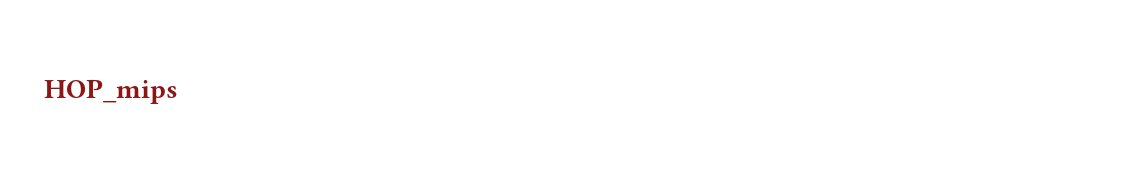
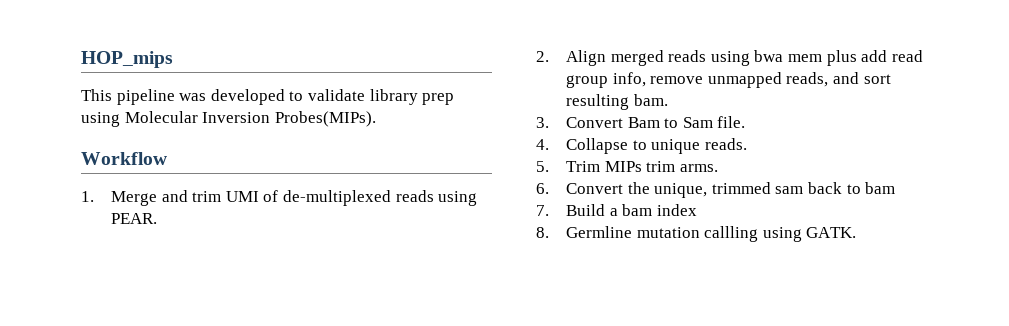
+ This pipeline was developed to validate library prep using Molecular Inversion Probes(MIPs).
+ Workflow
+ 1. Merge and trim UMI of de-multiplexed reads using PEAR.
+ 2. Align merged reads using bwa mem plus add read group info, remove unmapped reads, and sort resulting bam.
+ 3. Convert Bam to Sam file.
+ 4. Collapse to unique reads.
+ 5. Trim MIPs trim arms.
+ 6. Convert the unique, trimmed sam back to bam
+ 7. Build a bam index
+ 8. Germline mutation callling using GATK.

